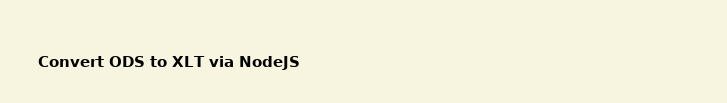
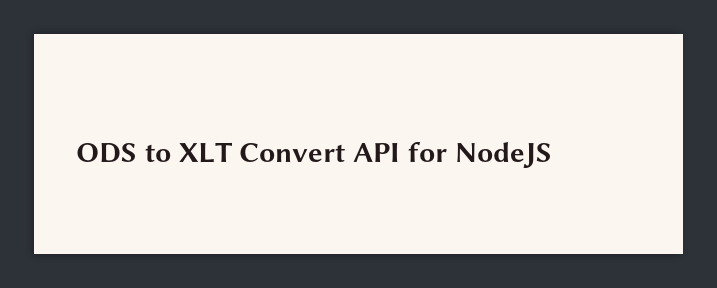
- Convert ODS to XLT via NodeJS
+ ODS to XLT Convert API for NodeJS

